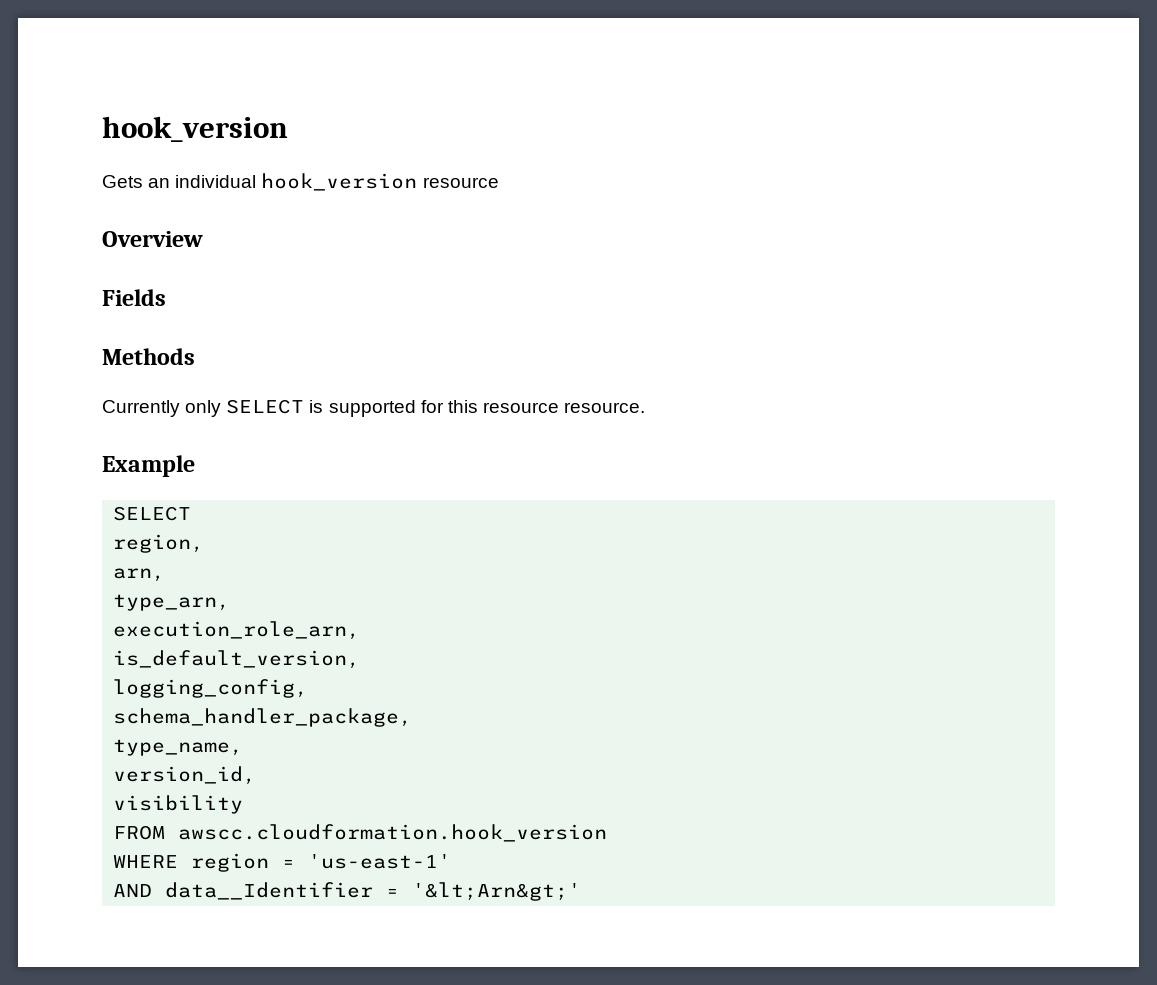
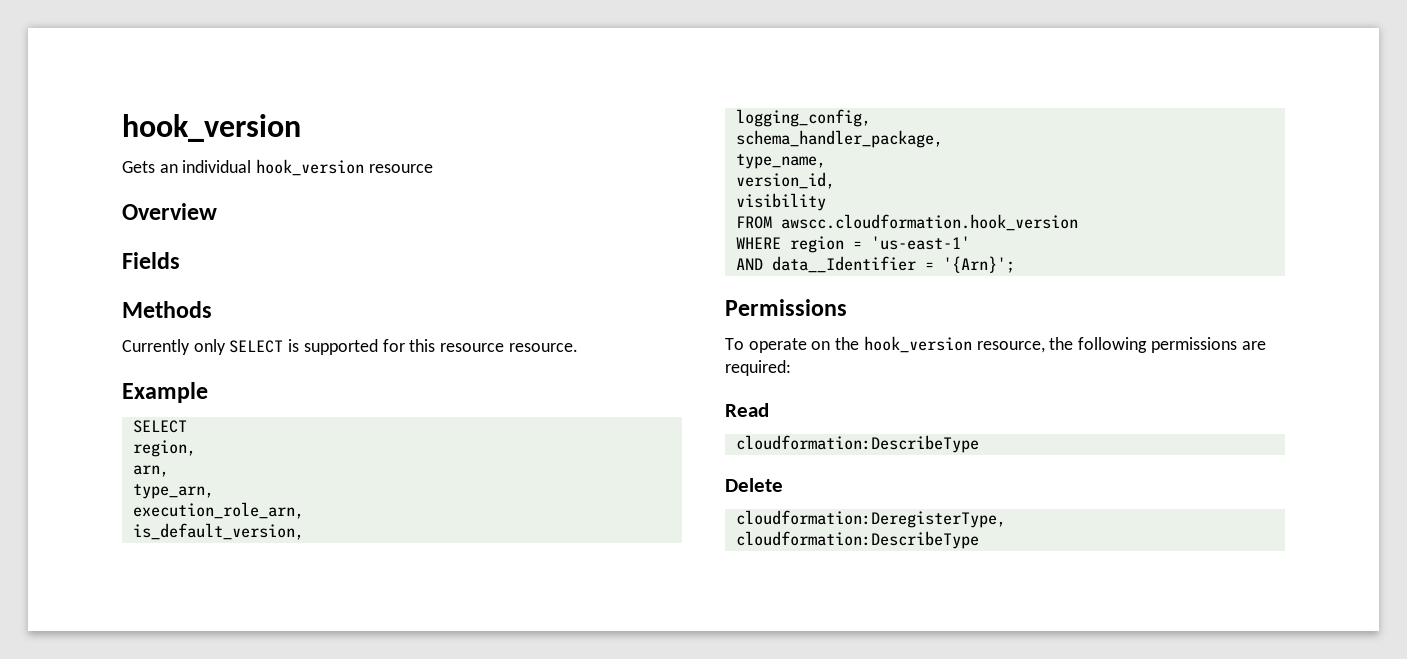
- AND data__Identifier = '&lt;Arn&gt;'
+ AND data__Identifier = '{Arn}';
+ Permissions
+ To operate on the hook_version resource, the following permissions are required:
+ Read
+ cloudformation:DescribeType
+ Delete
+ cloudformation:DeregisterType,
+ cloudformation:DescribeType

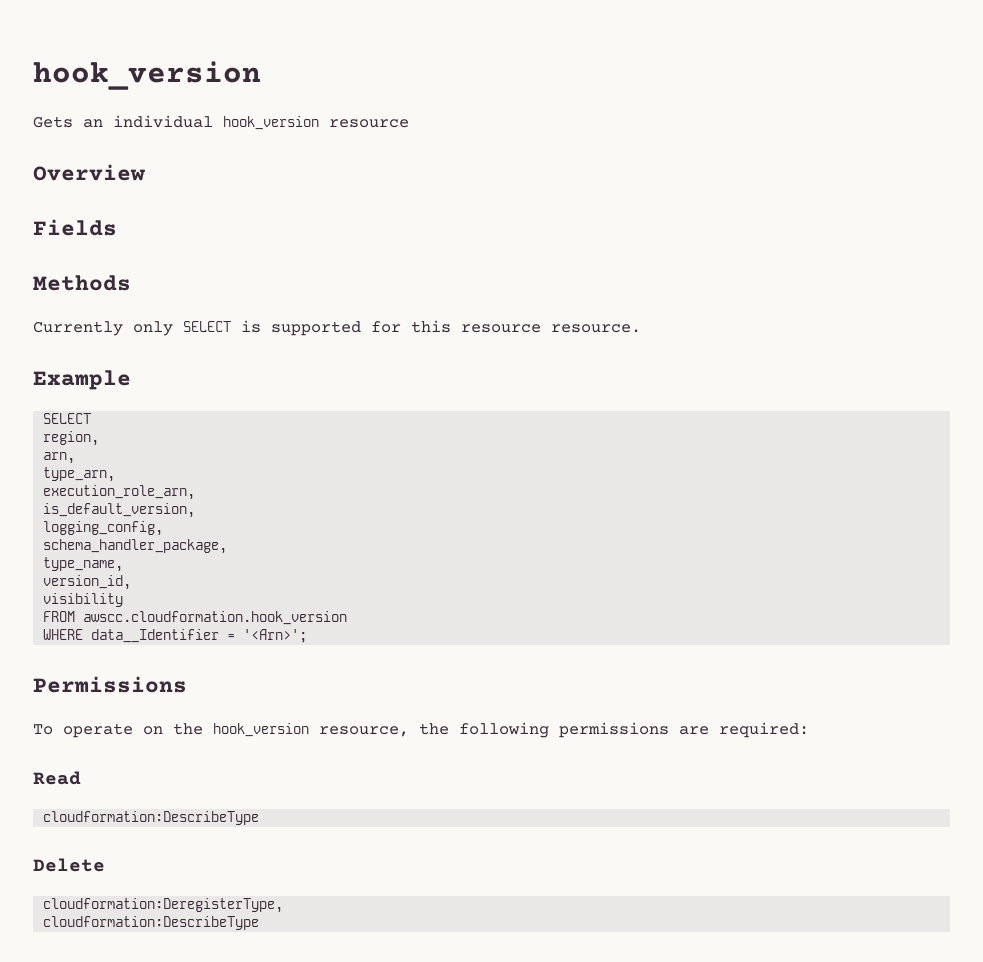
- WHERE region = 'us-east-1'
- AND data__Identifier = '{Arn}';
+ WHERE data__Identifier = '<Arn>';

